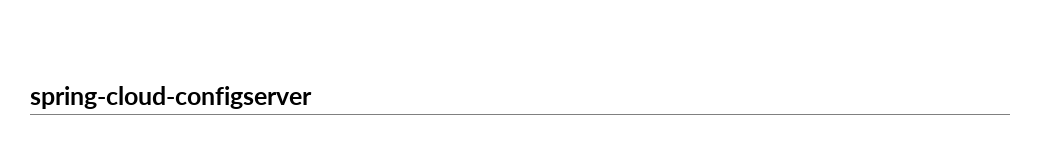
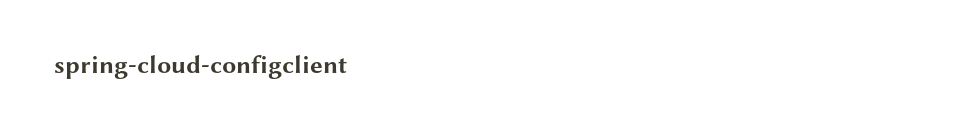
- spring-cloud-configserver
+ spring-cloud-configclient

